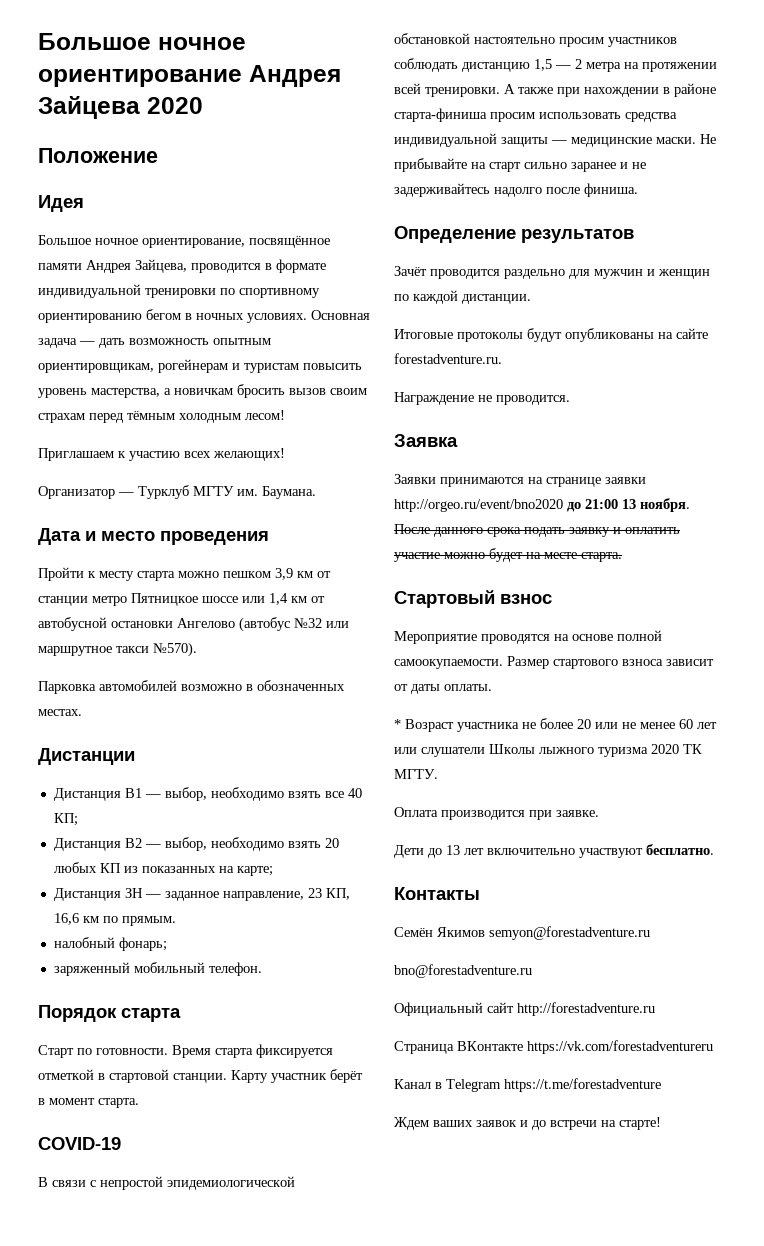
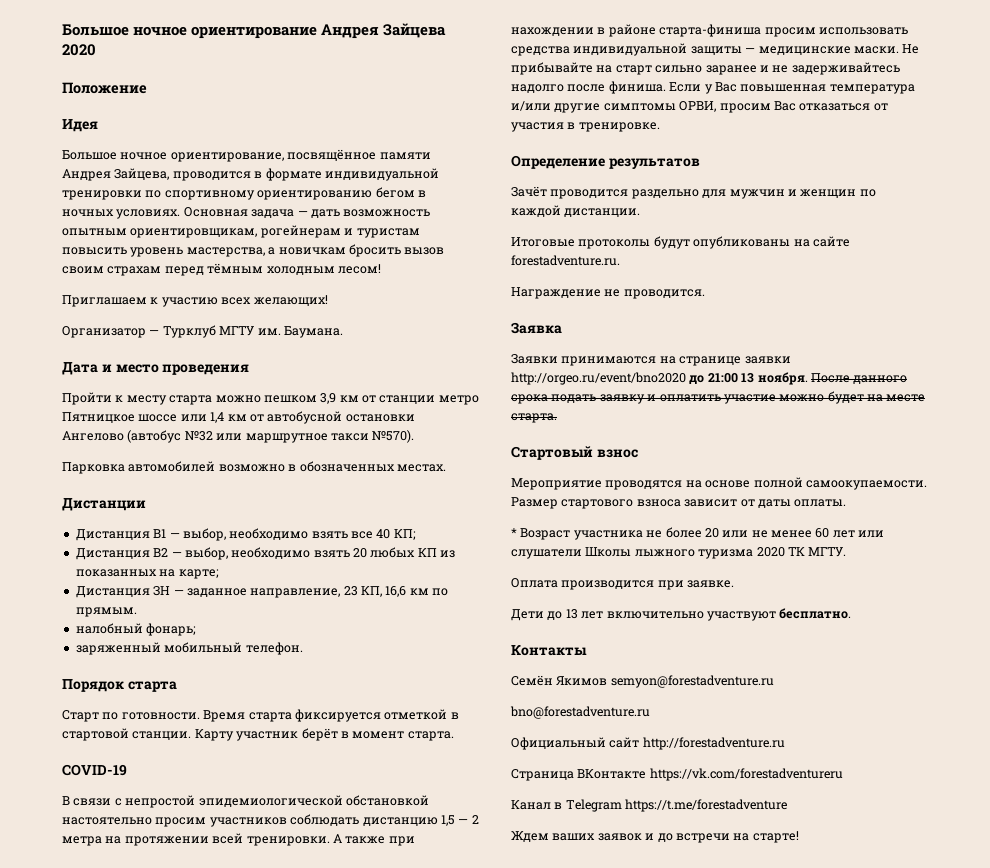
+ Если у Вас повышенная температура и/или другие симптомы ОРВИ, просим Вас отказаться от участия в тренировке.

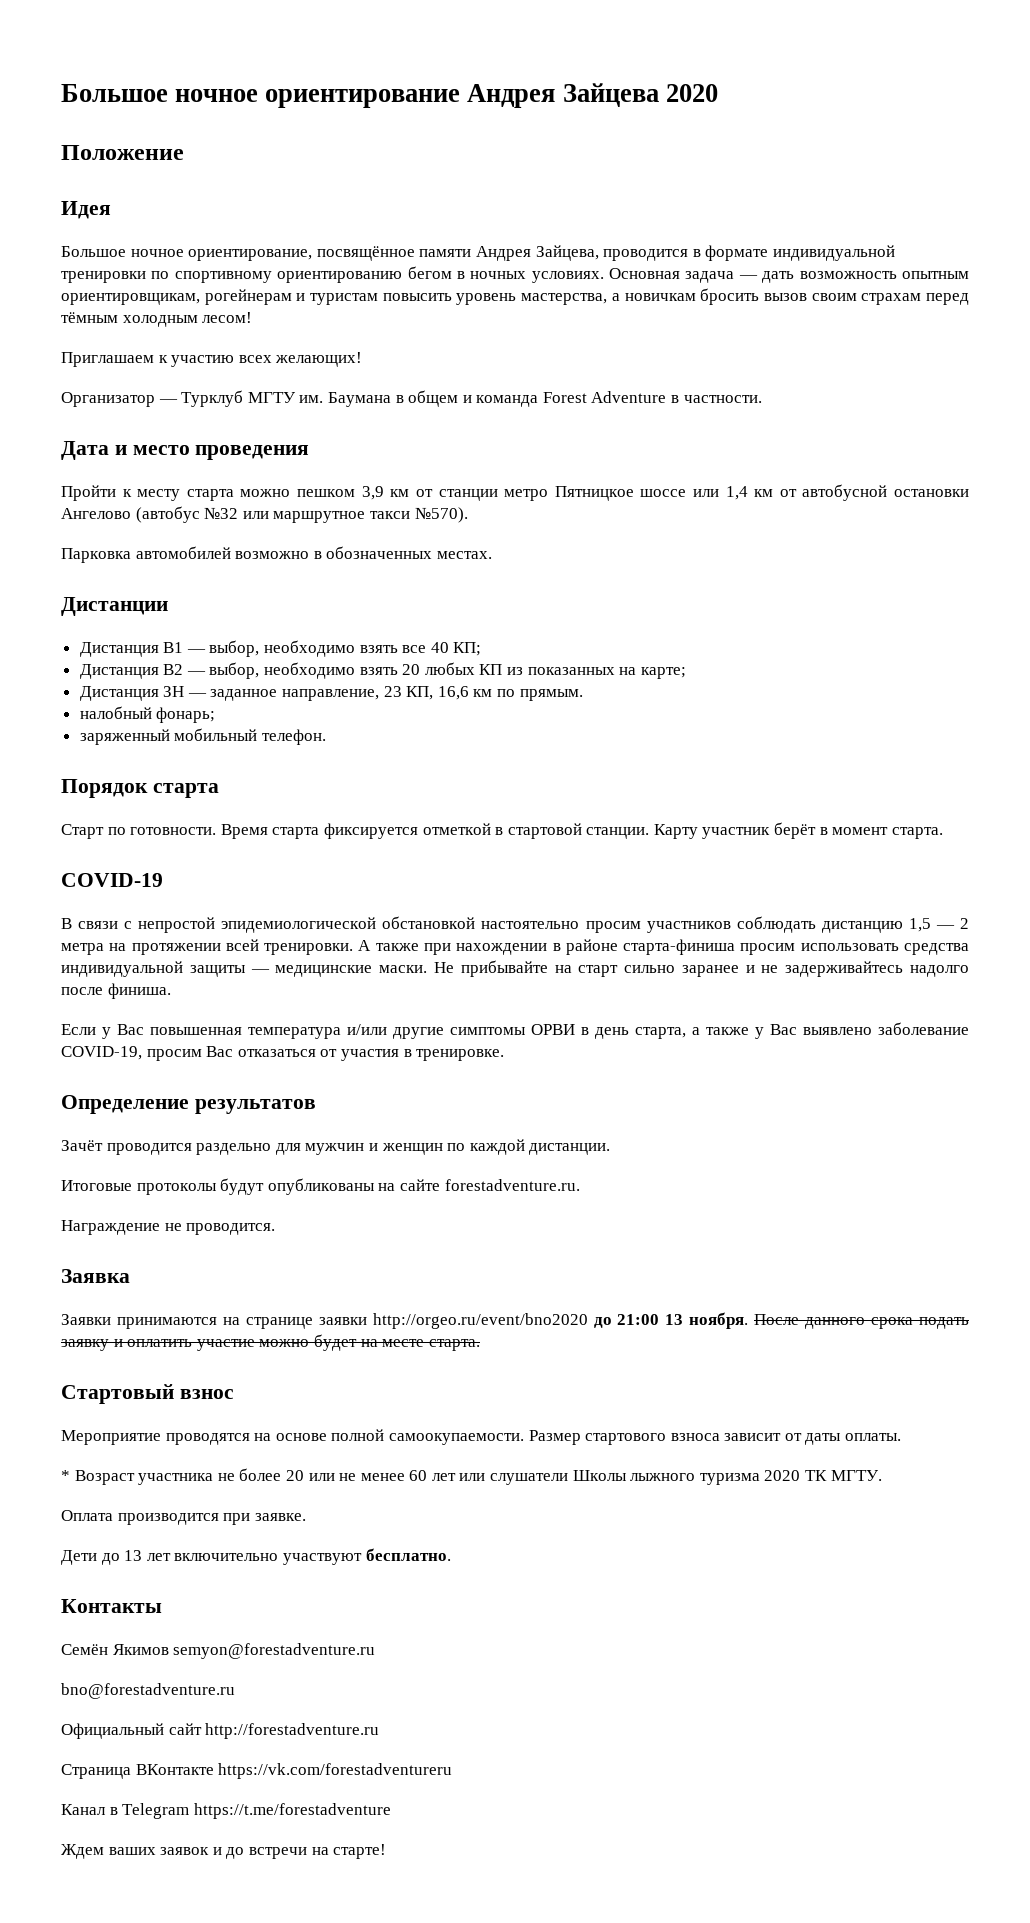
- Организатор — Турклуб МГТУ им. Баумана.
+ Организатор — Турклуб МГТУ им. Баумана в общем и команда Forest Adventure в частности.
- Не прибывайте на старт сильно заранее и не задерживайтесь надолго после финиша. Если у Вас повышенная температура и/или другие симптомы ОРВИ, просим Вас отказаться от участия в тренировке.
+ Не прибывайте на старт сильно заранее и не задерживайтесь надолго после финиша.
+ Если у Вас повышенная температура и/или другие симптомы ОРВИ в день старта, а также у Вас выявлено заболевание COVID-19, просим Вас отказаться от участия в тренировке.

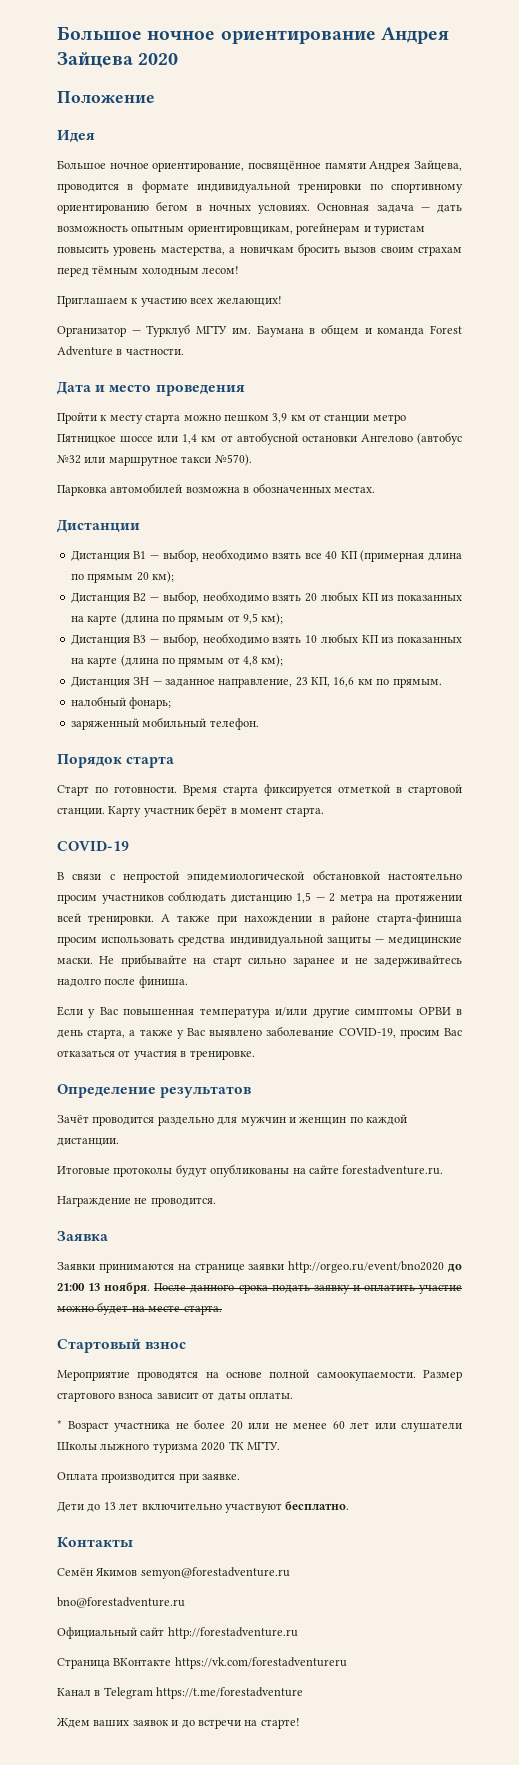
- Парковка автомобилей возможно в обозначенных местах.
+ Парковка автомобилей возможна в обозначенных местах.
- Дистанция В1 — выбор, необходимо взять все 40 КП;
+ Дистанция В1 — выбор, необходимо взять все 40 КП (примерная длина по прямым 20 км);
- Дистанция В2 — выбор, необходимо взять 20 любых КП из показанных на карте;
+ Дистанция В2 — выбор, необходимо взять 20 любых КП из показанных на карте (длина по прямым от 9,5 км);
+ Дистанция В3 — выбор, необходимо взять 10 любых КП из показанных на карте (длина по прямым от 4,8 км);

